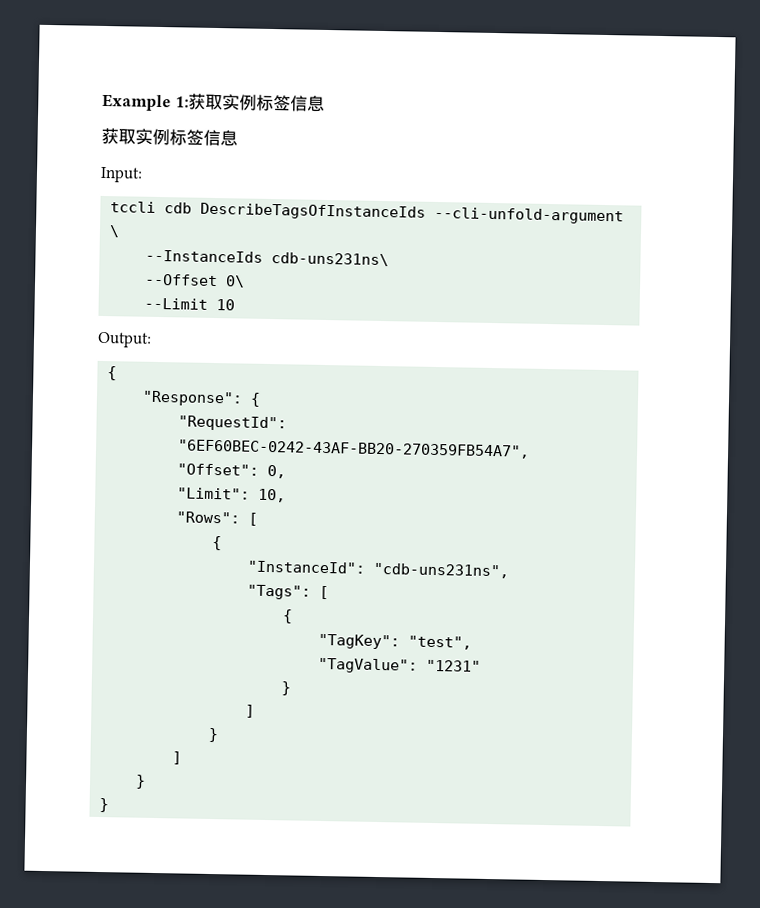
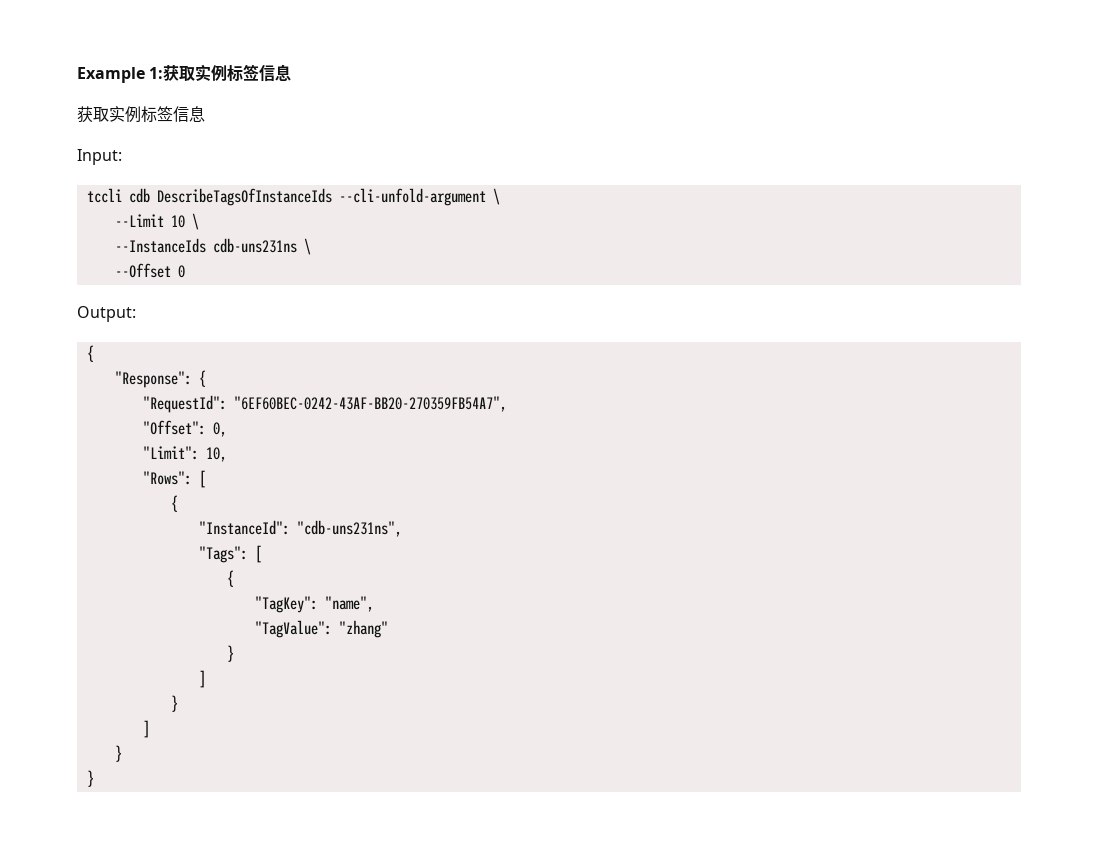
+ --Limit 10 \
- --InstanceIds cdb-uns231ns\
+ --InstanceIds cdb-uns231ns \
- --Offset 0\
- --Limit 10
+ --Offset 0
- "TagKey": "test",
+ "TagKey": "name",
- "TagValue": "1231"
+ "TagValue": "zhang"

